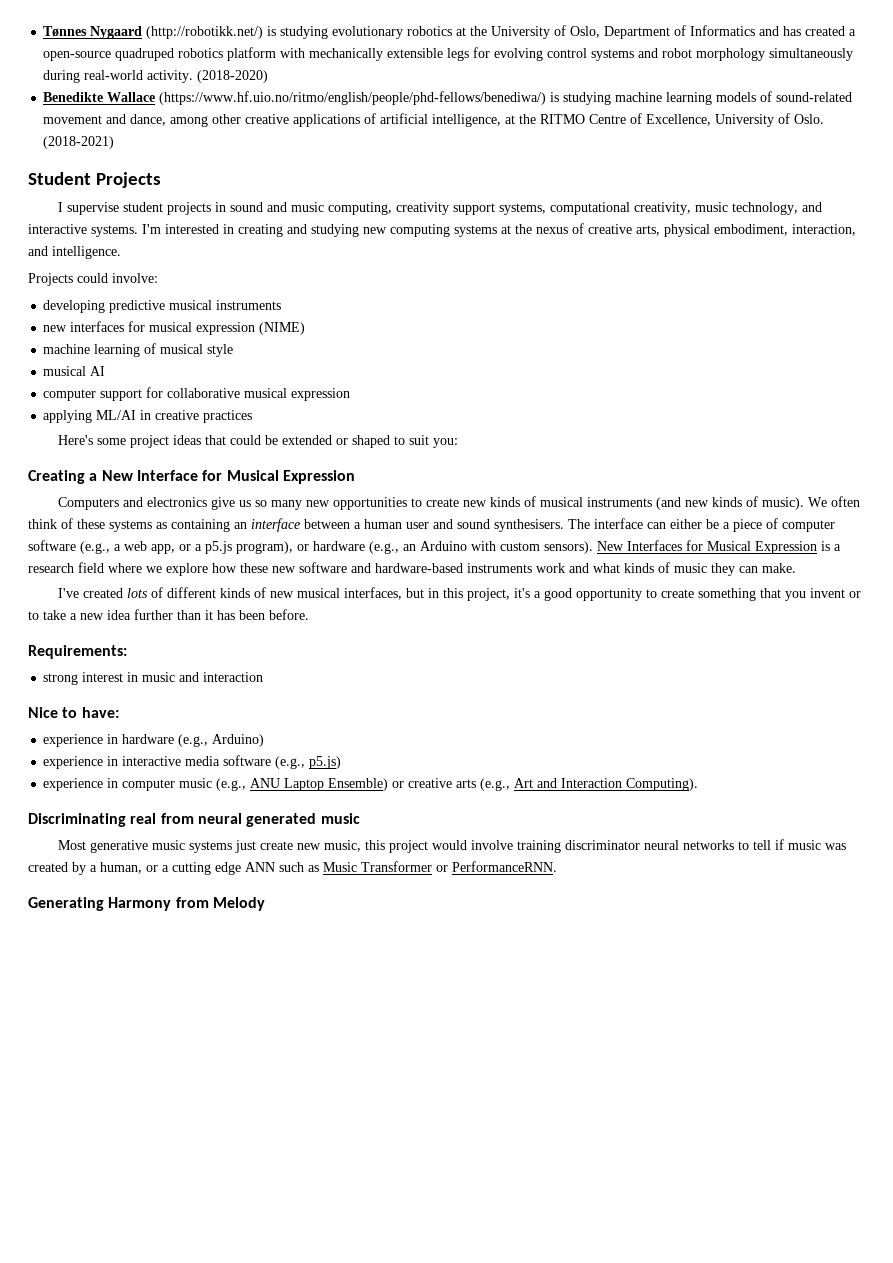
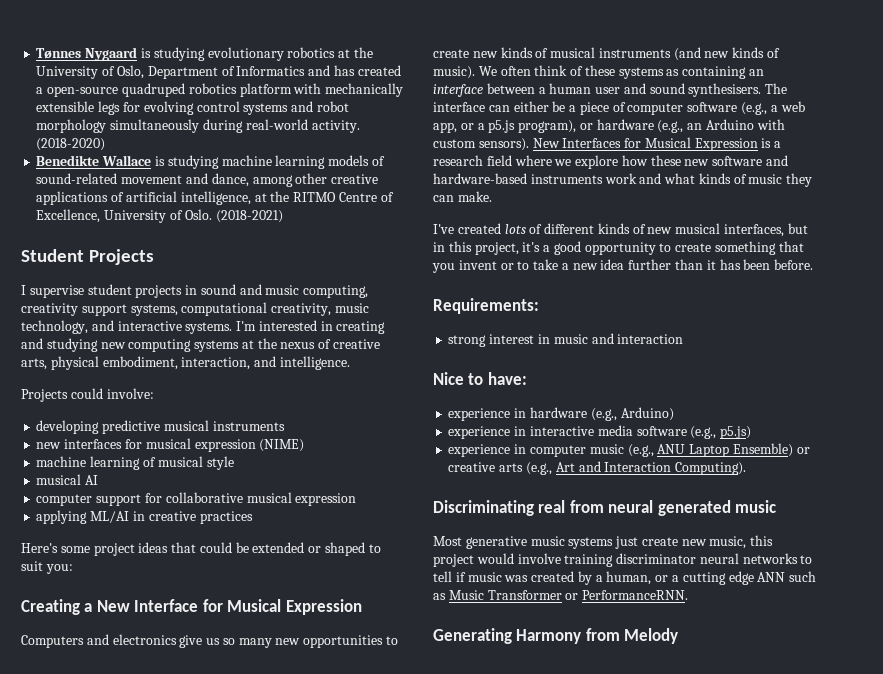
- Tønnes Nygaard (http://robotikk.net/) is studying evolutionary robotics at the University of Oslo, Department of Informatics and has created a open-source quadruped robotics platform with mechanically extensible legs for evolving control systems and robot morphology simultaneously during real-world activity.
+ Tønnes Nygaard is studying evolutionary robotics at the University of Oslo, Department of Informatics and has created a open-source quadruped robotics platform with mechanically extensible legs for evolving control systems and robot morphology simultaneously during real-world activity.
- Benedikte Wallace (https://www.hf.uio.no/ritmo/english/people/phd-fellows/benediwa/) is studying machine learning models of sound-related movement and dance, among other creative applications of artificial intelligence, at the RITMO Centre of Excellence, University of Oslo.
+ Benedikte Wallace is studying machine learning models of sound-related movement and dance, among other creative applications of artificial intelligence, at the RITMO Centre of Excellence, University of Oslo.

